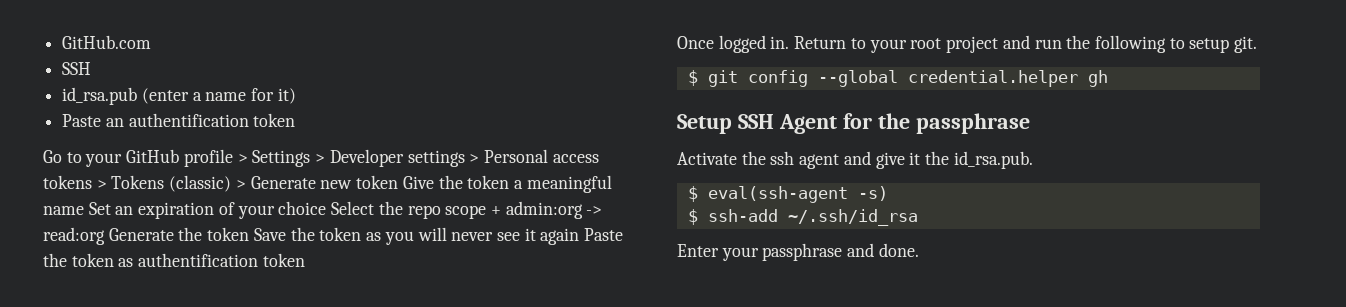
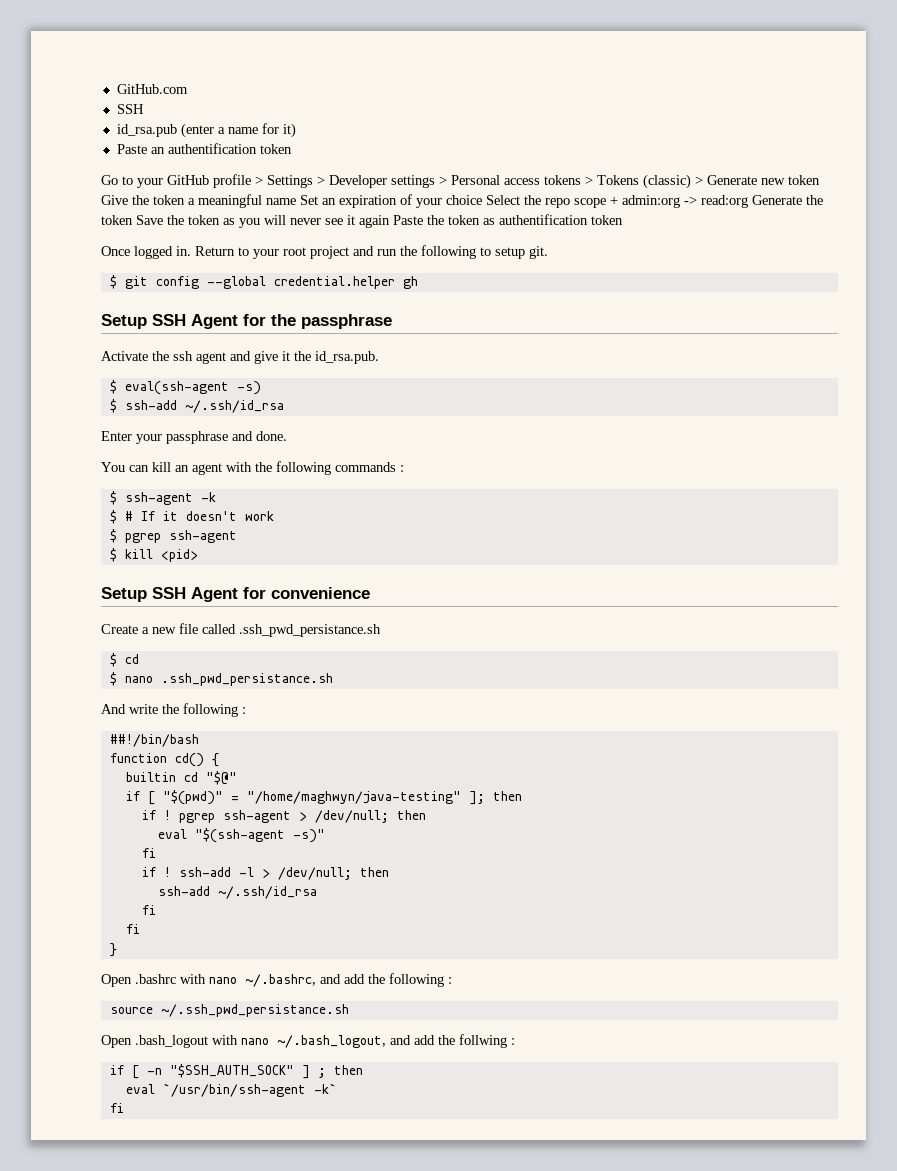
+ You can kill an agent with the following commands :
+ $ ssh-agent -k
+ $ # If it doesn't work
+ $ pgrep ssh-agent
+ $ kill <pid>
+ Setup SSH Agent for convenience
+ Create a new file called .ssh_pwd_persistance.sh
+ $ cd
+ $ nano .ssh_pwd_persistance.sh
+ And write the following :
+ ##!/bin/bash
+ function cd() {
+ builtin cd "$@"
+ if [ "$(pwd)" = "/home/maghwyn/java-testing" ]; then
+ if ! pgrep ssh-agent > /dev/null; then
+ eval "$(ssh-agent -s)"
+ fi
+ if ! ssh-add -l > /dev/null; then
+ ssh-add ~/.ssh/id_rsa
+ fi
+ fi
+ }
+ Open .bashrc with nano ~/.bashrc, and add the following :
+ source ~/.ssh_pwd_persistance.sh
+ Open .bash_logout with nano ~/.bash_logout, and add the follwing :
+ if [ -n "$SSH_AUTH_SOCK" ] ; then
+ eval `/usr/bin/ssh-agent -k`
+ fi

